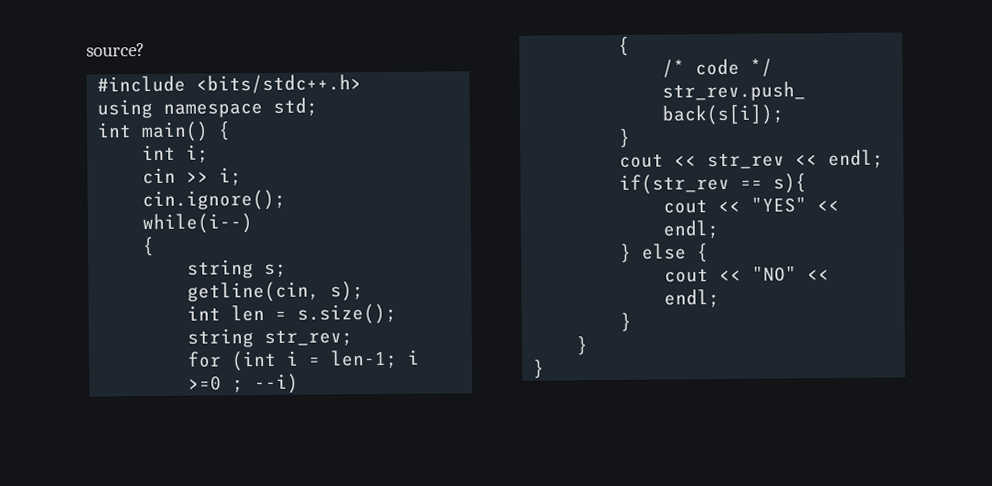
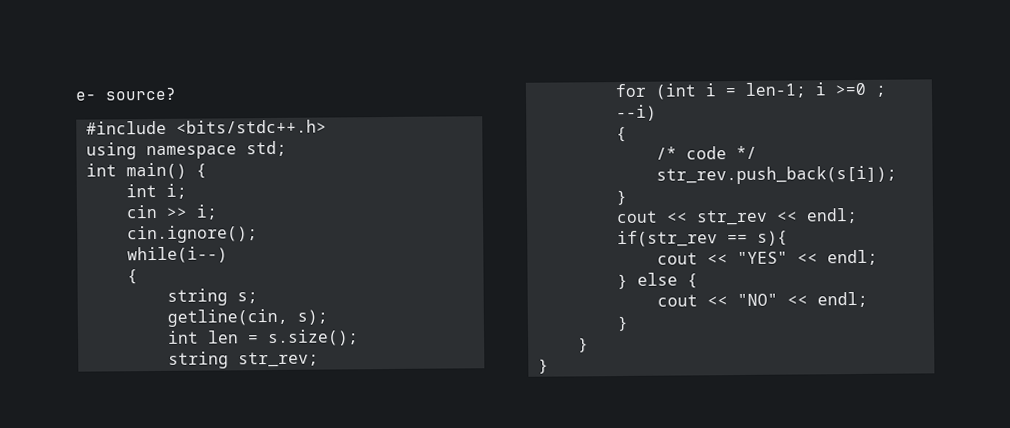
- source?
+ e- source?

